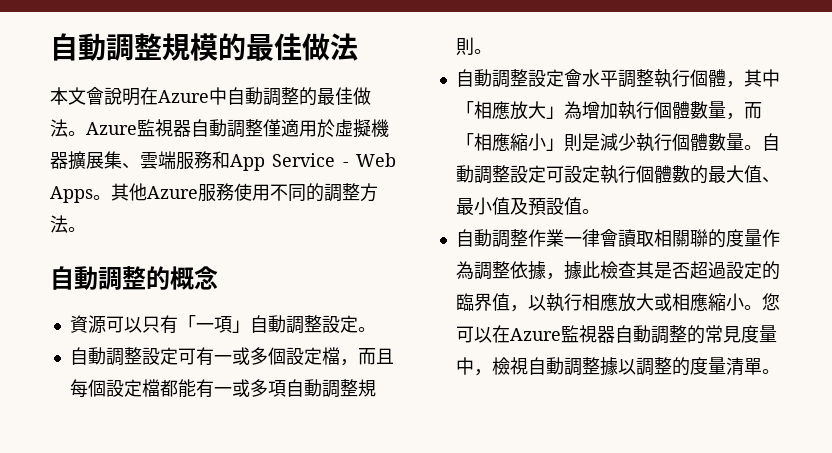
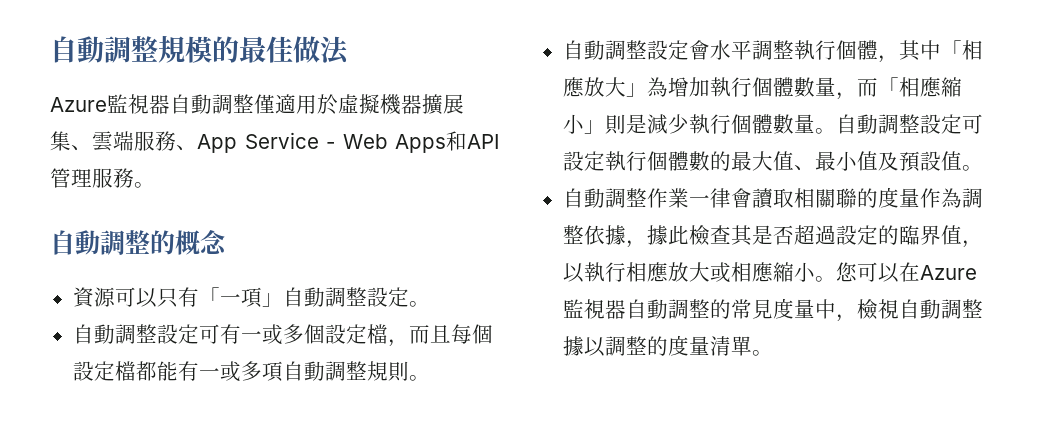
- 本文會說明在Azure中自動調整的最佳做法。Azure監視器自動調整僅適用於虛擬機器擴展集、雲端服務和App Service - Web Apps。其他Azure服務使用不同的調整方法。
+ Azure監視器自動調整僅適用於虛擬機器擴展集、雲端服務、App Service - Web Apps和API管理服務。

